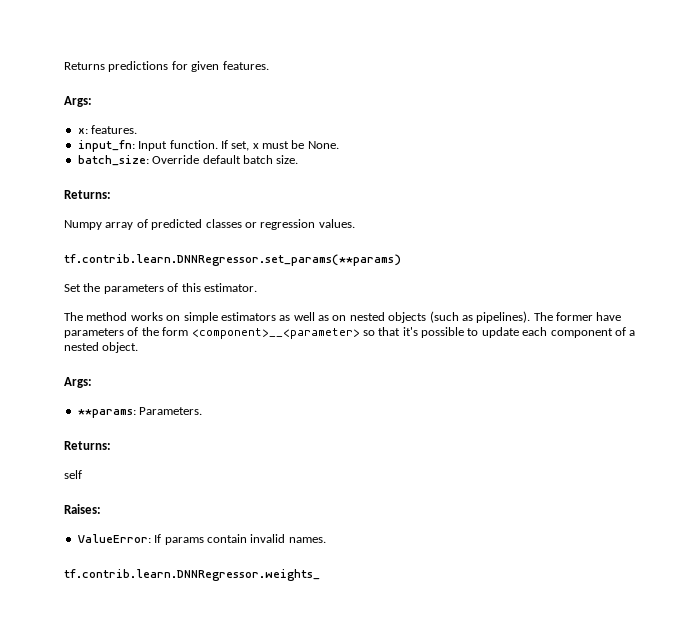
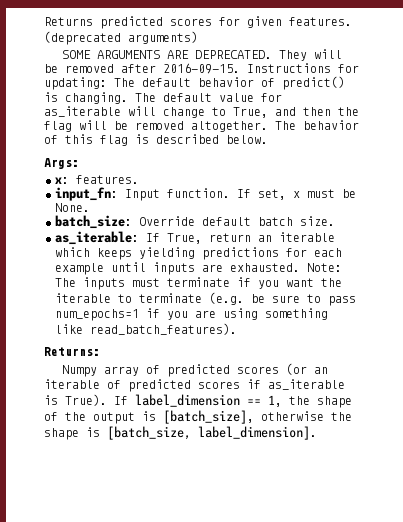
- Returns predictions for given features.
+ Returns predicted scores for given features. (deprecated arguments)
+ SOME ARGUMENTS ARE DEPRECATED. They will be removed after 2016-09-15. Instructions for updating: The default behavior of predict() is changing. The default value for as_iterable will change to True, and then the flag will be removed altogether. The behavior of this flag is described below.
+ as_iterable: If True, return an iterable which keeps yielding predictions for each example until inputs are exhausted. Note: The inputs must terminate if you want the iterable to terminate (e.g. be sure to pass num_epochs=1 if you are using something like read_batch_features).
- Numpy array of predicted classes or regression values.
- tf.contrib.learn.DNNRegressor.set_params(**params)
- Set the parameters of this estimator.
- The method works on simple estimators as well as on nested objects (such as pipelines). The former have parameters of the form <component>__<parameter> so that it's possible to update each component of a nested object.
- Args:
- **params: Parameters.
- Returns:
- self
- Raises:
- ValueError: If params contain invalid names.
- tf.contrib.learn.DNNRegressor.weights_
+ Numpy array of predicted scores (or an iterable of predicted scores if as_iterable is True). If label_dimension == 1, the shape of the output is [batch_size], otherwise the shape is [batch_size, label_dimension].

